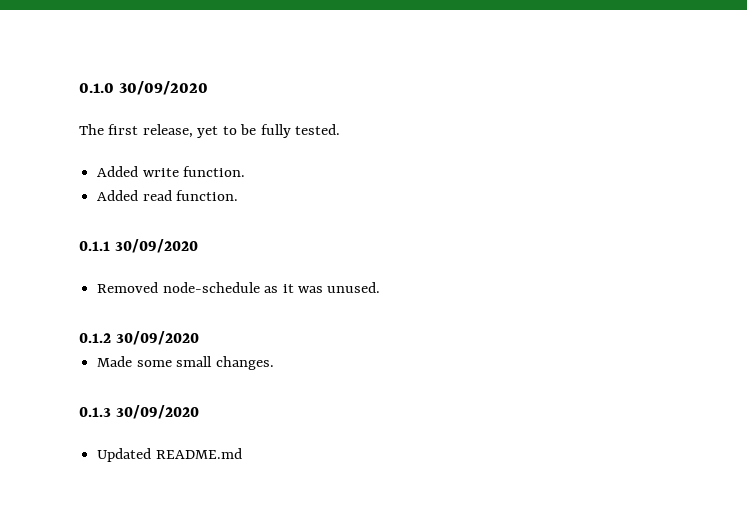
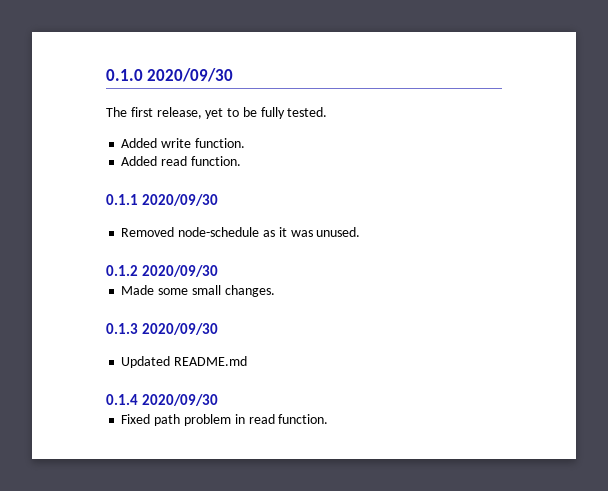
- 0.1.0 30/09/2020
+ 0.1.0 2020/09/30
- 0.1.1 30/09/2020
+ 0.1.1 2020/09/30
- 0.1.2 30/09/2020
+ 0.1.2 2020/09/30
- 0.1.3 30/09/2020
+ 0.1.3 2020/09/30
+ 0.1.4 2020/09/30
+ Fixed path problem in read function.

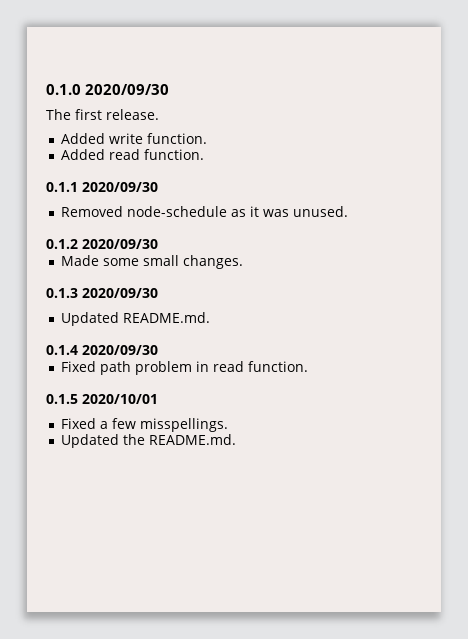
- The first release, yet to be fully tested.
+ The first release.
- Updated README.md
+ Updated README.md.
+ 0.1.5 2020/10/01
+ Fixed a few misspellings.
+ Updated the README.md.

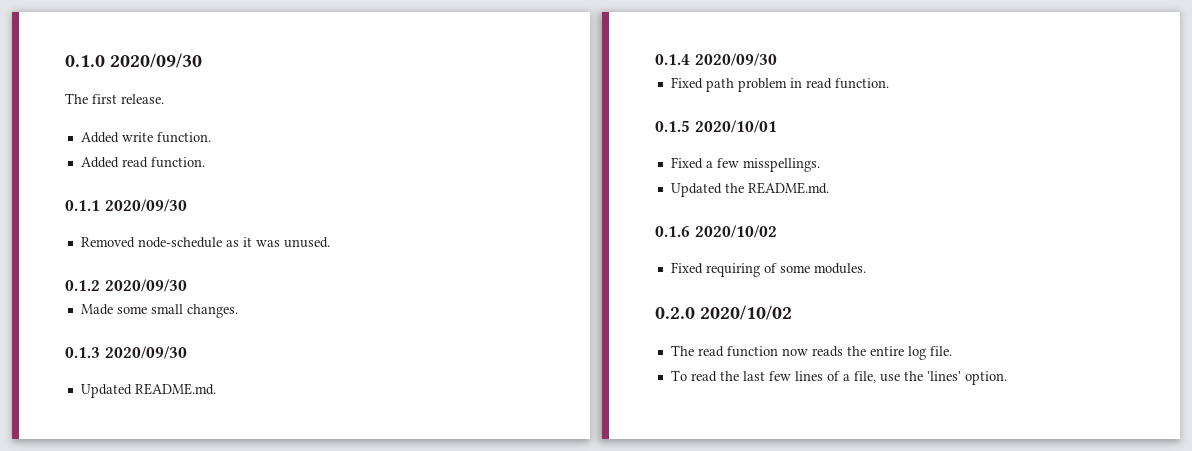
+ 0.1.6 2020/10/02
+ Fixed requiring of some modules.
+ 0.2.0 2020/10/02
+ The read function now reads the entire log file.
+ To read the last few lines of a file, use the 'lines' option.

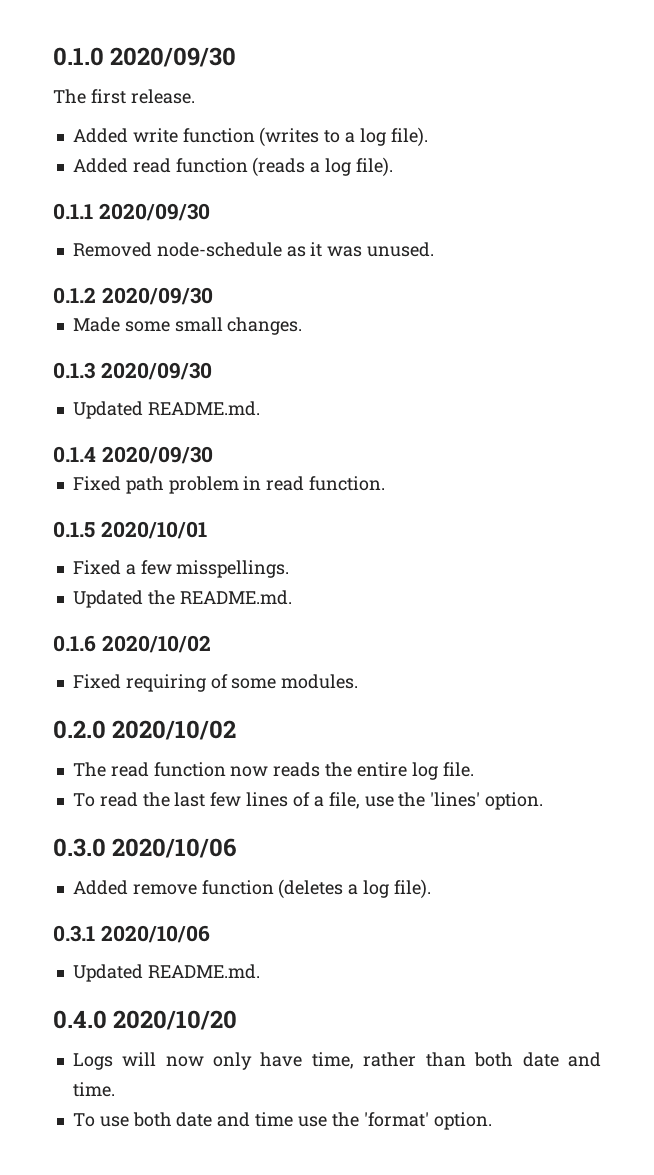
- Added write function.
- Added read function.
+ Added write function (writes to a log file).
+ Added read function (reads a log file).
+ 0.3.0 2020/10/06
+ Added remove function (deletes a log file).
+ 0.3.1 2020/10/06
+ Updated README.md.
+ 0.4.0 2020/10/20
+ Logs will now only have time, rather than both date and time.
+ To use both date and time use the 'format' option.

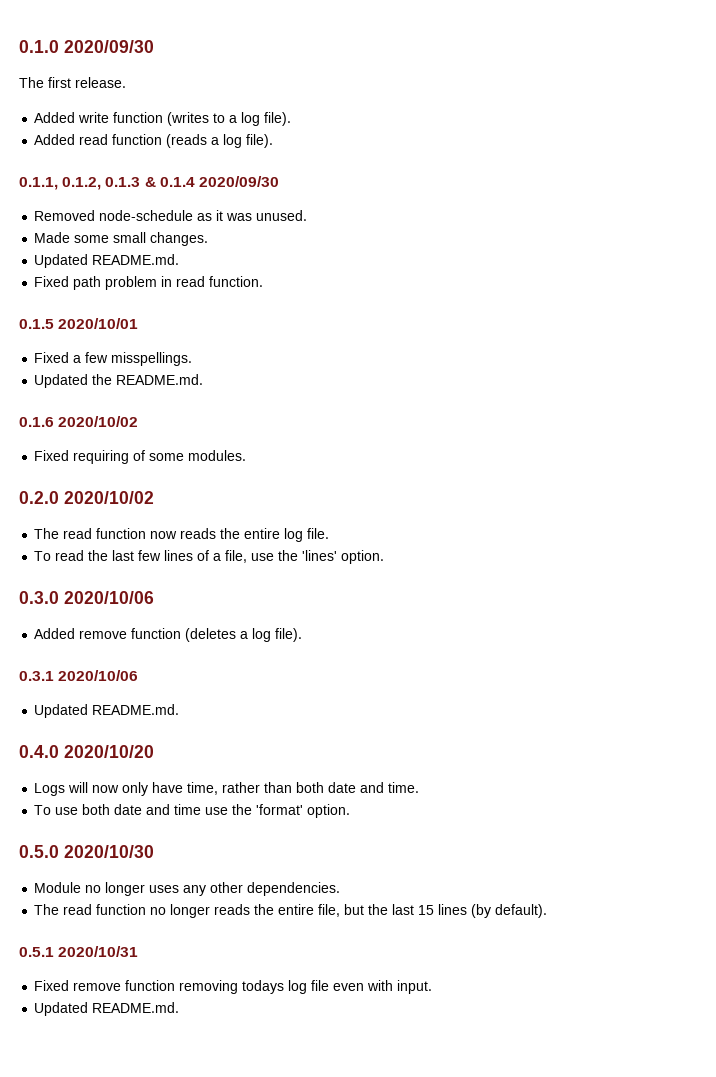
- 0.1.1 2020/09/30
+ 0.1.1, 0.1.2, 0.1.3 & 0.1.4 2020/09/30
- 0.1.2 2020/09/30
  Made some small changes.
- 0.1.3 2020/09/30
  Updated README.md.
- 0.1.4 2020/09/30
+ 0.5.0 2020/10/30
+ Module no longer uses any other dependencies.
+ The read function no longer reads the entire file, but the last 15 lines (by default).
+ 0.5.1 2020/10/31
+ Fixed remove function removing todays log file even with input.
+ Updated README.md.

